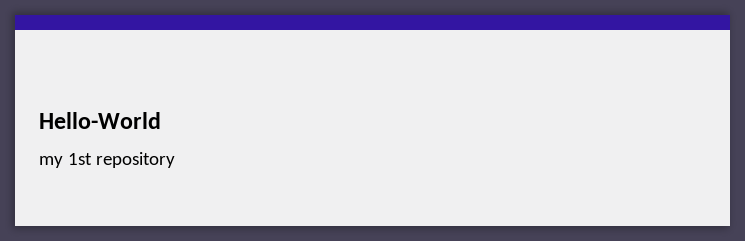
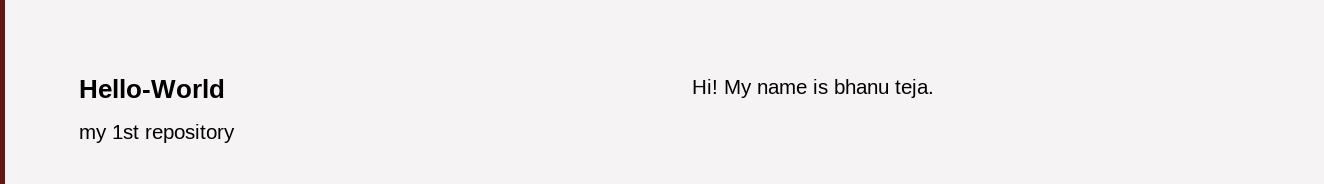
+ Hi! My name is bhanu teja.

